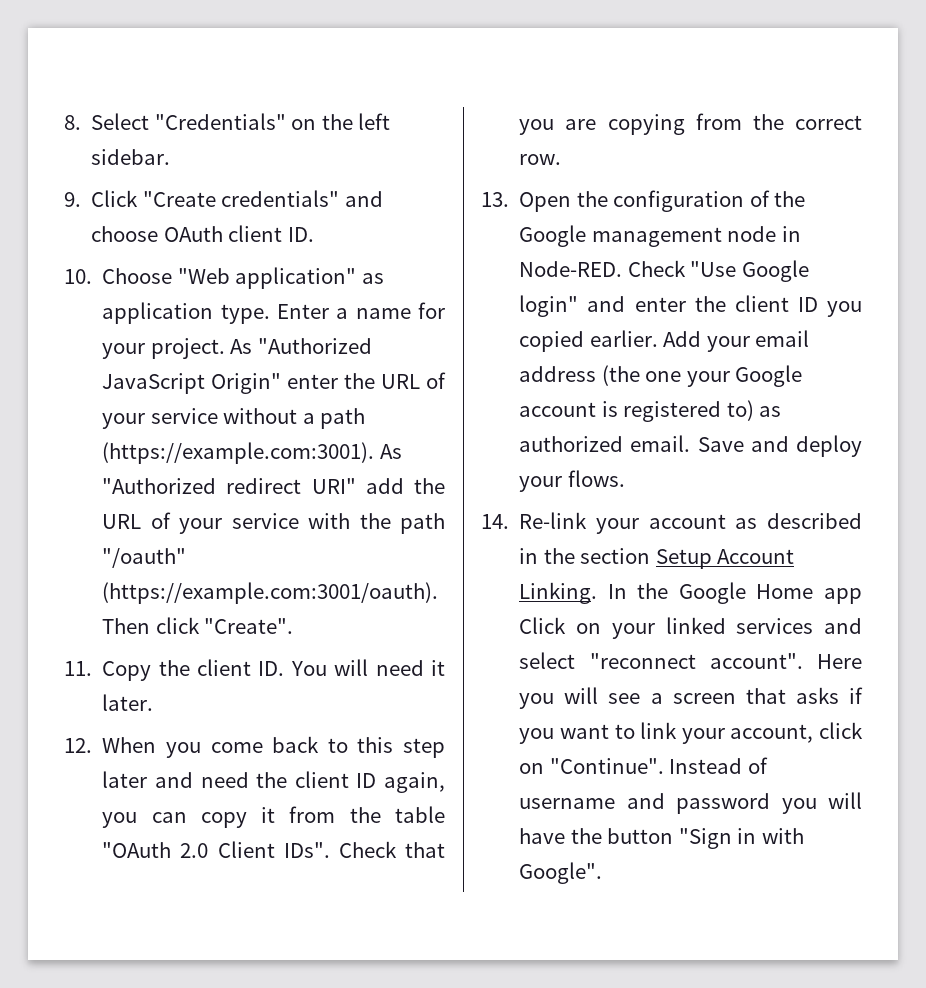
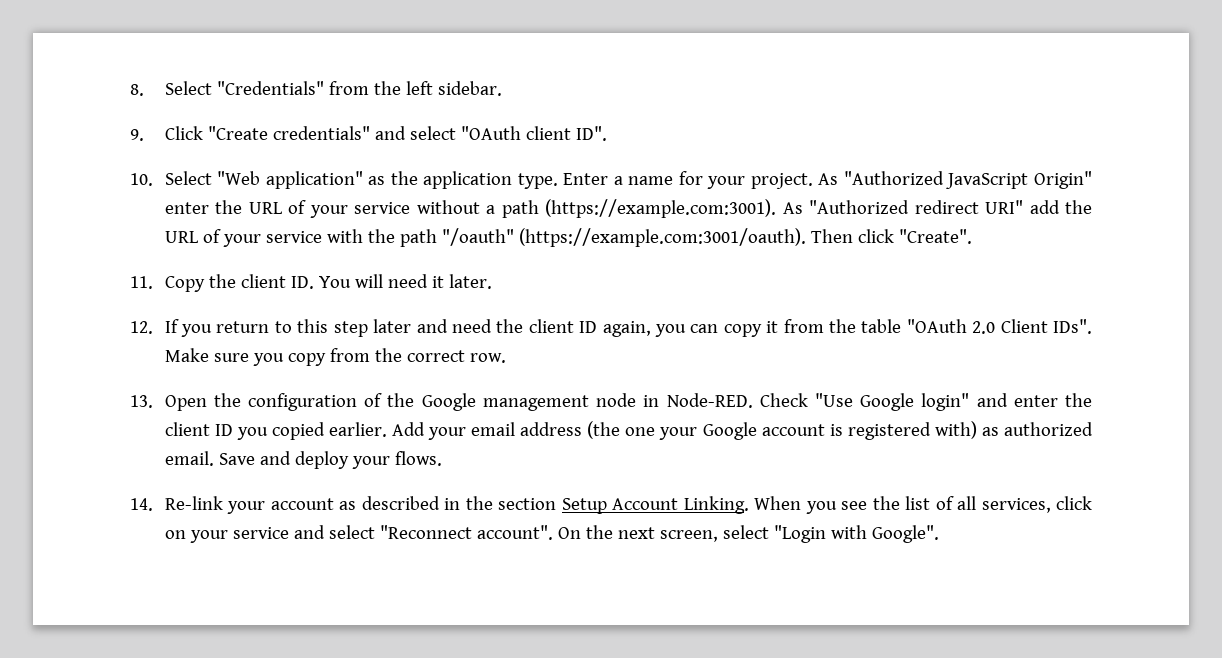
- 8. Select "Credentials" on the left sidebar.
+ 8. Select "Credentials" from the left sidebar.
- 9. Click "Create credentials" and choose OAuth client ID.
+ 9. Click "Create credentials" and select "OAuth client ID".
- 10. Choose "Web application" as application type.
+ 10. Select "Web application" as the application type.
- 12. When you come back to this step later and need the client ID again, you can copy it from the table "OAuth 2.0 Client IDs".
+ 12. If you return to this step later and need the client ID again, you can copy it from the table "OAuth 2.0 Client IDs".
- Check that you are copying from the correct row.
+ Make sure you copy from the correct row.
- Add your email address (the one your Google account is registered to) as authorized email.
+ Add your email address (the one your Google account is registered with) as authorized email.
- In the Google Home app Click on your linked services and select "reconnect account". Here you will see a screen that asks if you want to link your account, click on "Continue". Instead of username and password you will have the button "Sign in with Google".
+ When you see the list of all services, click on your service and select "Reconnect account". On the next screen, select "Login with Google".

